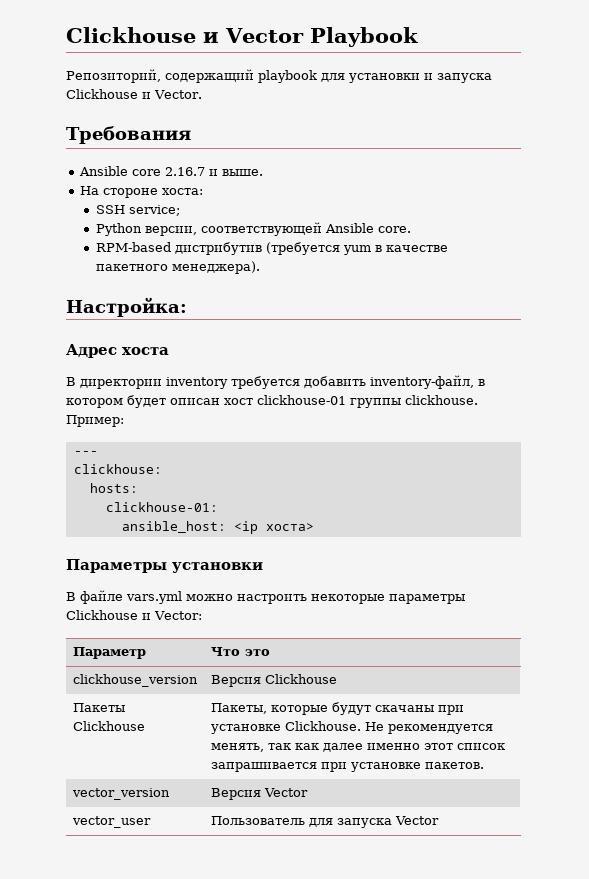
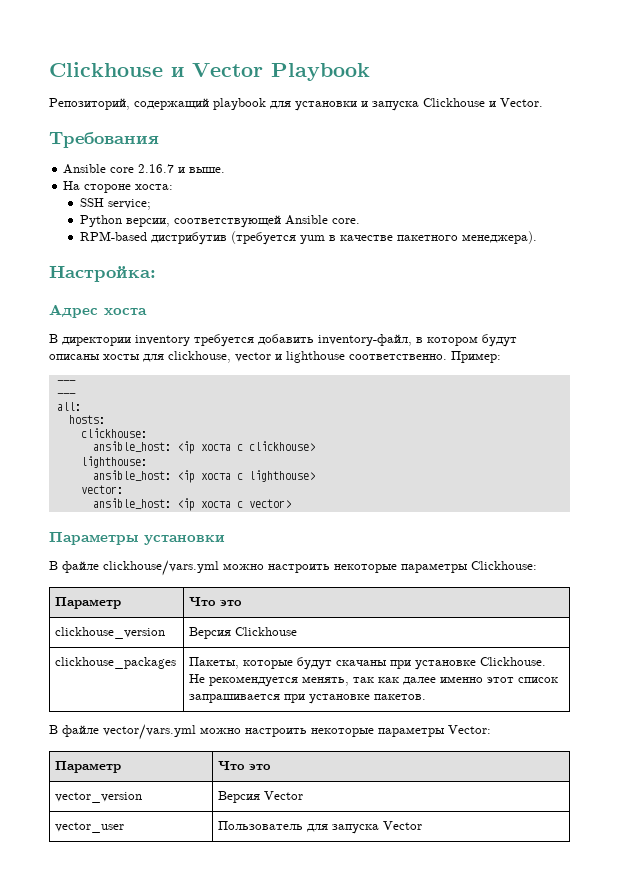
- В директории inventory требуется добавить inventory-файл, в котором будет описан хост clickhouse-01 группы clickhouse.
+ В директории inventory требуется добавить inventory-файл, в котором будут описаны хосты для clickhouse, vector и lighthouse соответственно.
  Пример:
  ---
- clickhouse:
+ ---
+ all:
- clickhouse-01:
- ansible_host: <ip хоста>
+ clickhouse:
+ ansible_host: <ip хоста с clickhouse>
+ lighthouse:
+ ansible_host: <ip хоста с lighthouse>
+ vector:
+ ansible_host: <ip хоста с vector>
- В файле vars.yml можно настроить некоторые параметры Clickhouse и Vector:
+ В файле clickhouse/vars.yml можно настроить некоторые параметры Clickhouse:
- Пакеты Clickhouse | Пакеты, которые будут скачаны при установке Clickhouse. Не рекомендуется менять, так как далее именно этот список запрашивается при установке пакетов.
+ clickhouse_packages | Пакеты, которые будут скачаны при установке Clickhouse. Не рекомендуется менять, так как далее именно этот список запрашивается при установке пакетов.
+ В файле vector/vars.yml можно настроить некоторые параметры Vector:
+ Параметр | Что это

